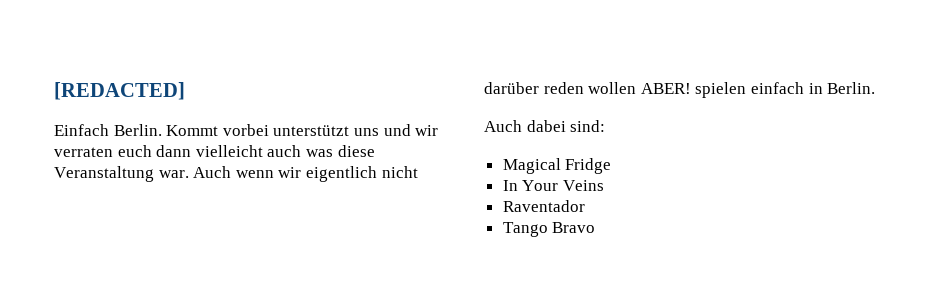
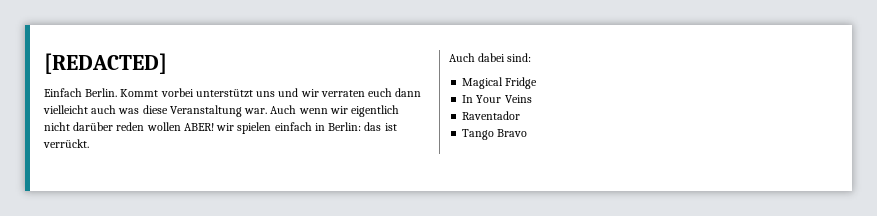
- Auch wenn wir eigentlich nicht darüber reden wollen ABER! spielen einfach in Berlin.
+ Auch wenn wir eigentlich nicht darüber reden wollen ABER! wir spielen einfach in Berlin: das ist verrückt.

